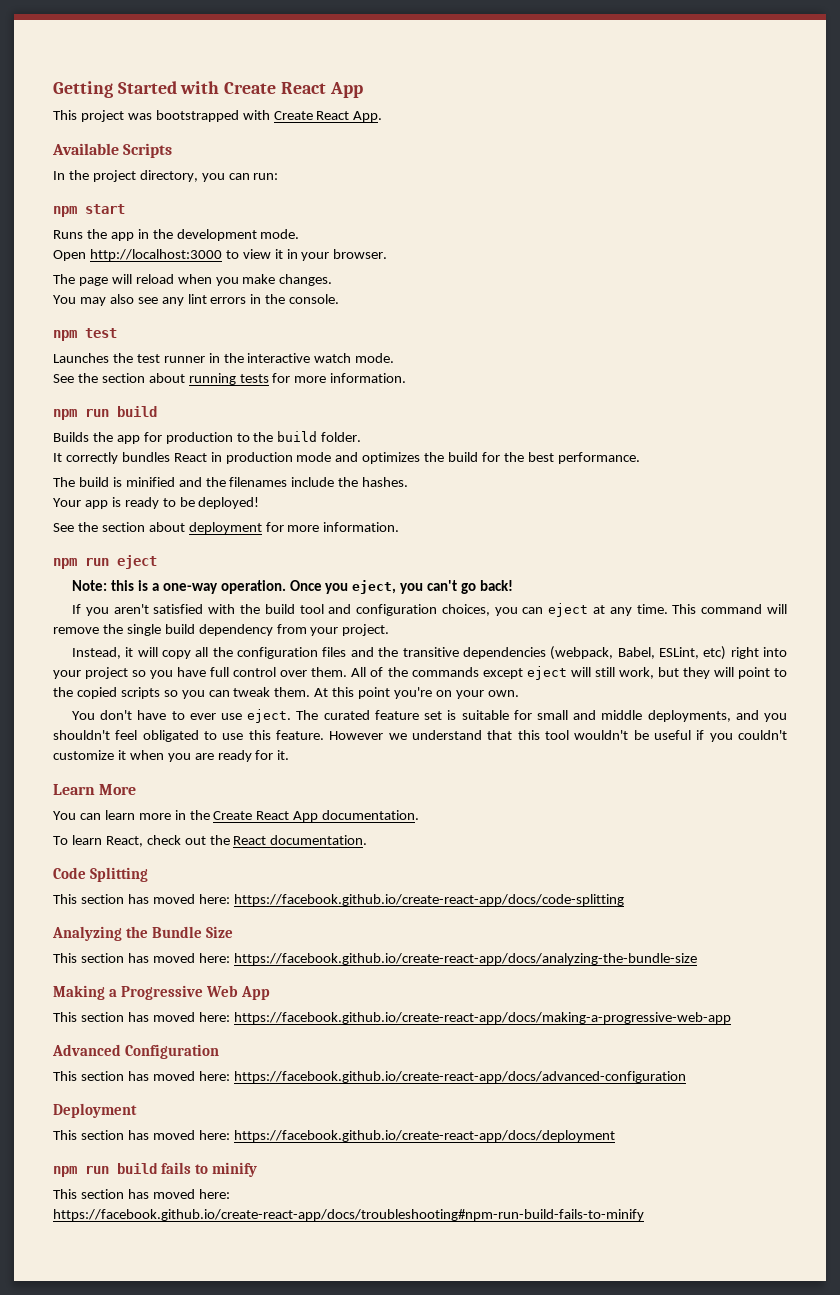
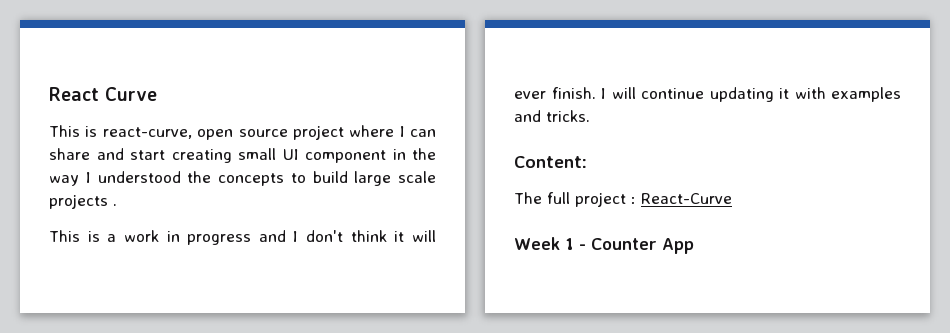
- Getting Started with Create React App
- This project was bootstrapped with Create React App.
- Available Scripts
- In the project directory, you can run:
- npm start
- Runs the app in the development mode.
- Open http://localhost:3000 to view it in your browser.
- The page will reload when you make changes.
- You may also see any lint errors in the console.
- npm test
- Launches the test runner in the interactive watch mode.
- See the section about running tests for more information.
- npm run build
- Builds the app for production to the build folder.
- It correctly bundles React in production mode and optimizes the build for the best performance.
- The build is minified and the filenames include the hashes.
- Your app is ready to be deployed!
- See the section about deployment for more information.
- npm run eject
- Note: this is a one-way operation. Once you eject, you can't go back!
- If you aren't satisfied with the build tool and configuration choices, you can eject at any time. This command will remove the single build dependency from your project.
- Instead, it will copy all the configuration files and the transitive dependencies (webpack, Babel, ESLint, etc) right into your project so you have full control over them. All of the commands except eject will still work, but they will point to the copied scripts so you can tweak them. At this point you're on your own.
- You don't have to ever use eject. The curated feature set is suitable for small and middle deployments, and you shouldn't feel obligated to use this feature. However we understand that this tool wouldn't be useful if you couldn't customize it when you are ready for it.
- Learn More
- You can learn more in the Create React App documentation.
- To learn React, check out the React documentation.
- Code Splitting
- This section has moved here: https://facebook.github.io/create-react-app/docs/code-splitting
- Analyzing the Bundle Size
- This section has moved here: https://facebook.github.io/create-react-app/docs/analyzing-the-bundle-size
- Making a Progressive Web App
- This section has moved here: https://facebook.github.io/create-react-app/docs/making-a-progressive-web-app
- Advanced Configuration
- This section has moved here: https://facebook.github.io/create-react-app/docs/advanced-configuration
- Deployment
- This section has moved here: https://facebook.github.io/create-react-app/docs/deployment
- npm run build fails to minify
- This section has moved here: https://facebook.github.io/create-react-app/docs/troubleshooting#npm-run-build-fails-to-minify
+ React Curve
+ This is react-curve, open source project where I can share and start creating small UI component in the way I understood the concepts to build large scale projects .
+ This is a work in progress and I don't think it will ever finish. I will continue updating it with examples and tricks.
+ Content:
+ The full project : React-Curve
+ Week 1 - Counter App

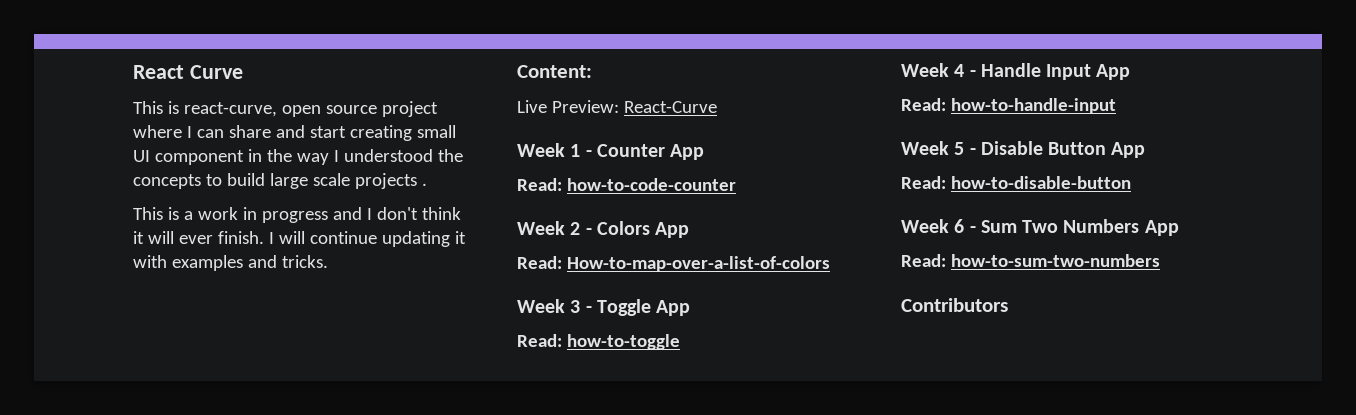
- The full project : React-Curve
+ Live Preview: React-Curve
+ Read: how-to-code-counter
+ Week 2 - Colors App
+ Read: How-to-map-over-a-list-of-colors
+ Week 3 - Toggle App
+ Read: how-to-toggle
+ Week 4 - Handle Input App
+ Read: how-to-handle-input
+ Week 5 - Disable Button App
+ Read: how-to-disable-button
+ Week 6 - Sum Two Numbers App
+ Read: how-to-sum-two-numbers
+ Contributors

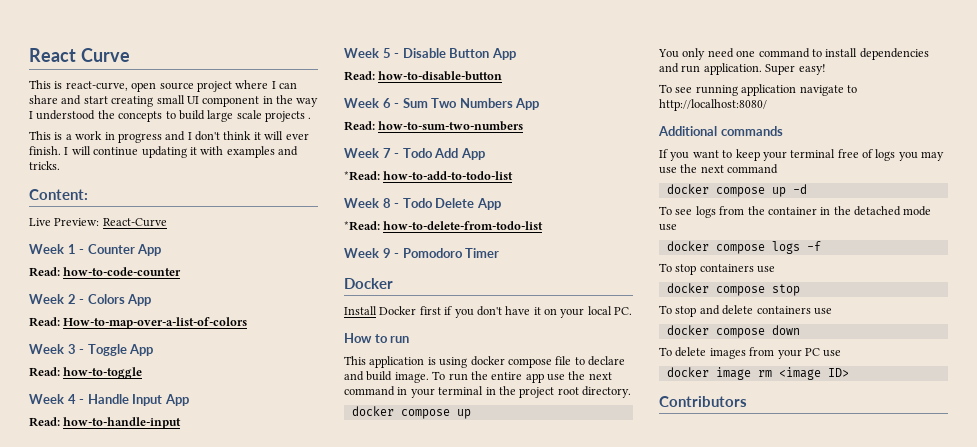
+ Week 7 - Todo Add App
+ *Read: how-to-add-to-todo-list
+ Week 8 - Todo Delete App
+ *Read: how-to-delete-from-todo-list
+ Week 9 - Pomodoro Timer
+ Docker
+ Install Docker first if you don't have it on your local PC.
+ How to run
+ This application is using docker compose file to declare and build image. To run the entire app use the next command in your terminal in the project root directory.
+ docker compose up
+ You only need one command to install dependencies and run application. Super easy!
+ To see running application navigate to http://localhost:8080/
+ Additional commands
+ If you want to keep your terminal free of logs you may use the next command
+ docker compose up -d
+ To see logs from the container in the detached mode use
+ docker compose logs -f
+ To stop containers use
+ docker compose stop
+ To stop and delete containers use
+ docker compose down
+ To delete images from your PC use
+ docker image rm <image ID>

